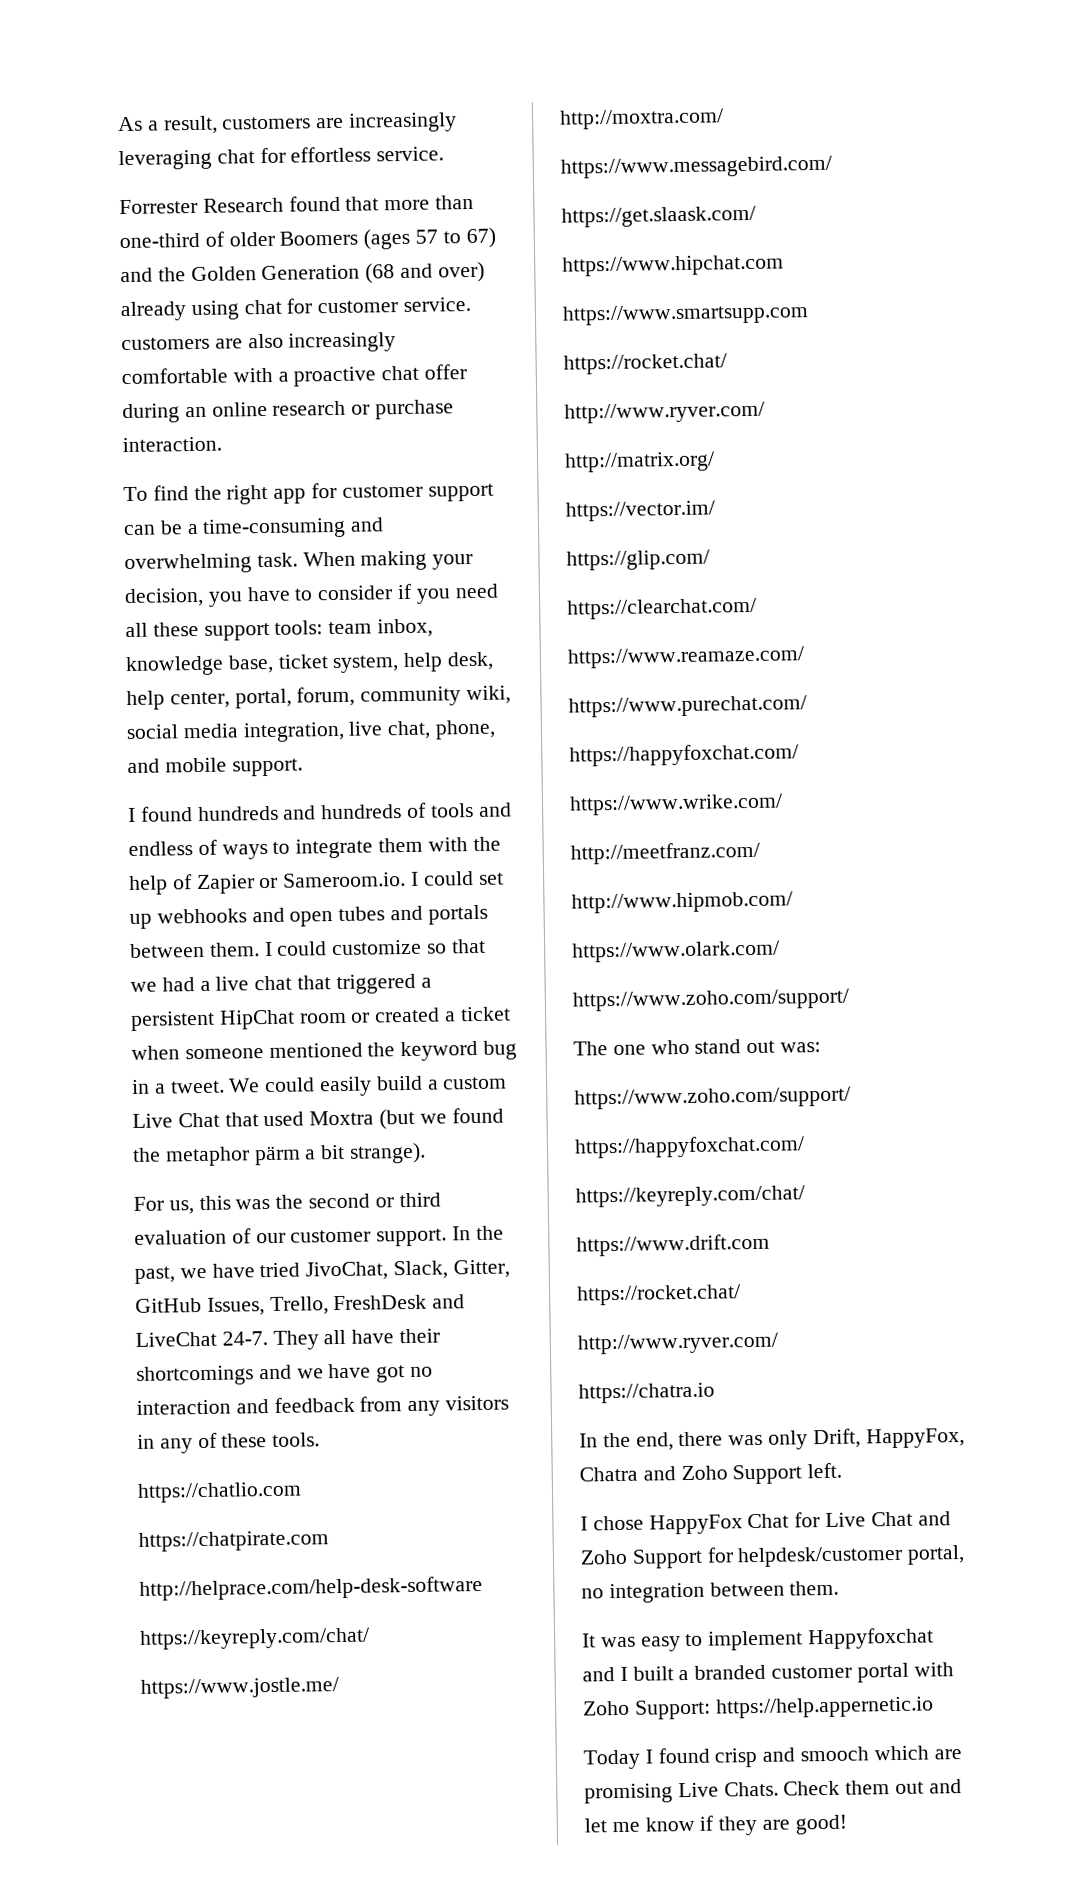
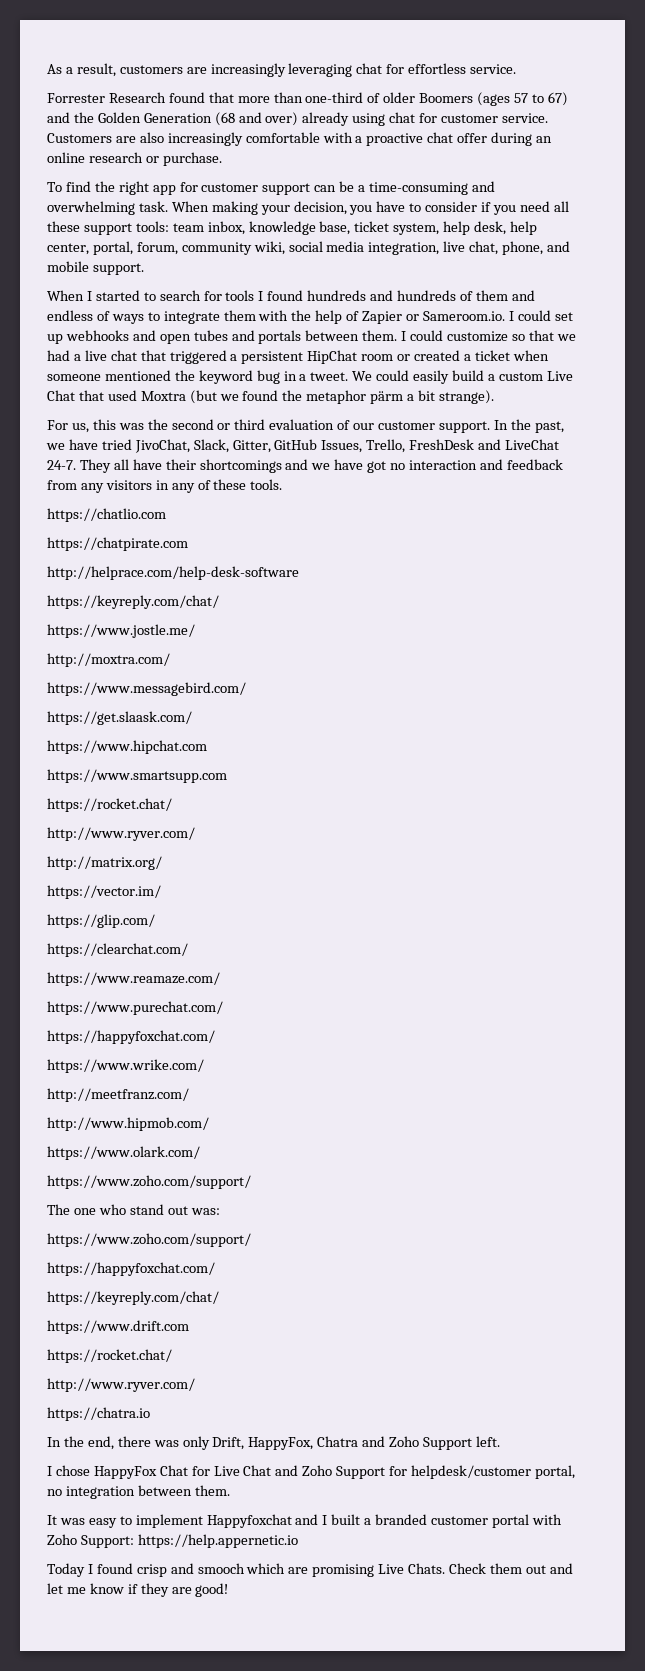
- Forrester Research found that more than one-third of older Boomers (ages 57 to 67) and the Golden Generation (68 and over) already using chat for customer service. customers are also increasingly comfortable with a proactive chat offer during an online research or purchase interaction.
+ Forrester Research found that more than one-third of older Boomers (ages 57 to 67) and the Golden Generation (68 and over) already using chat for customer service. Customers are also increasingly comfortable with a proactive chat offer during an online research or purchase.
- I found hundreds and hundreds of tools and endless of ways to integrate them with the help of Zapier or Sameroom.io. I could set up webhooks and open tubes and portals between them.
+ When I started to search for tools I found hundreds and hundreds of them and endless of ways to integrate them with the help of Zapier or Sameroom.io. I could set up webhooks and open tubes and portals between them.

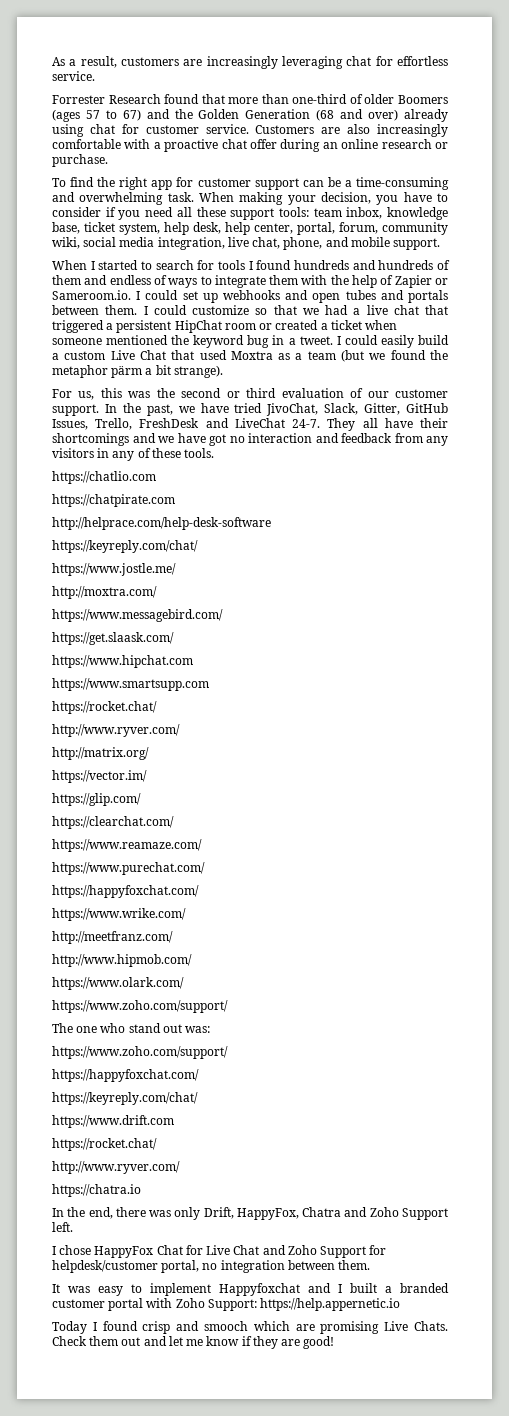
- We could easily build a custom Live Chat that used Moxtra (but we found the metaphor pärm a bit strange).
+ I could easily build a custom Live Chat that used Moxtra as a team (but we found the metaphor pärm a bit strange).

